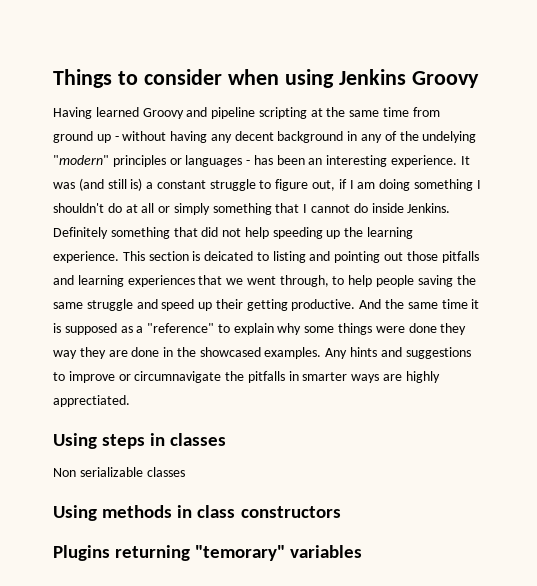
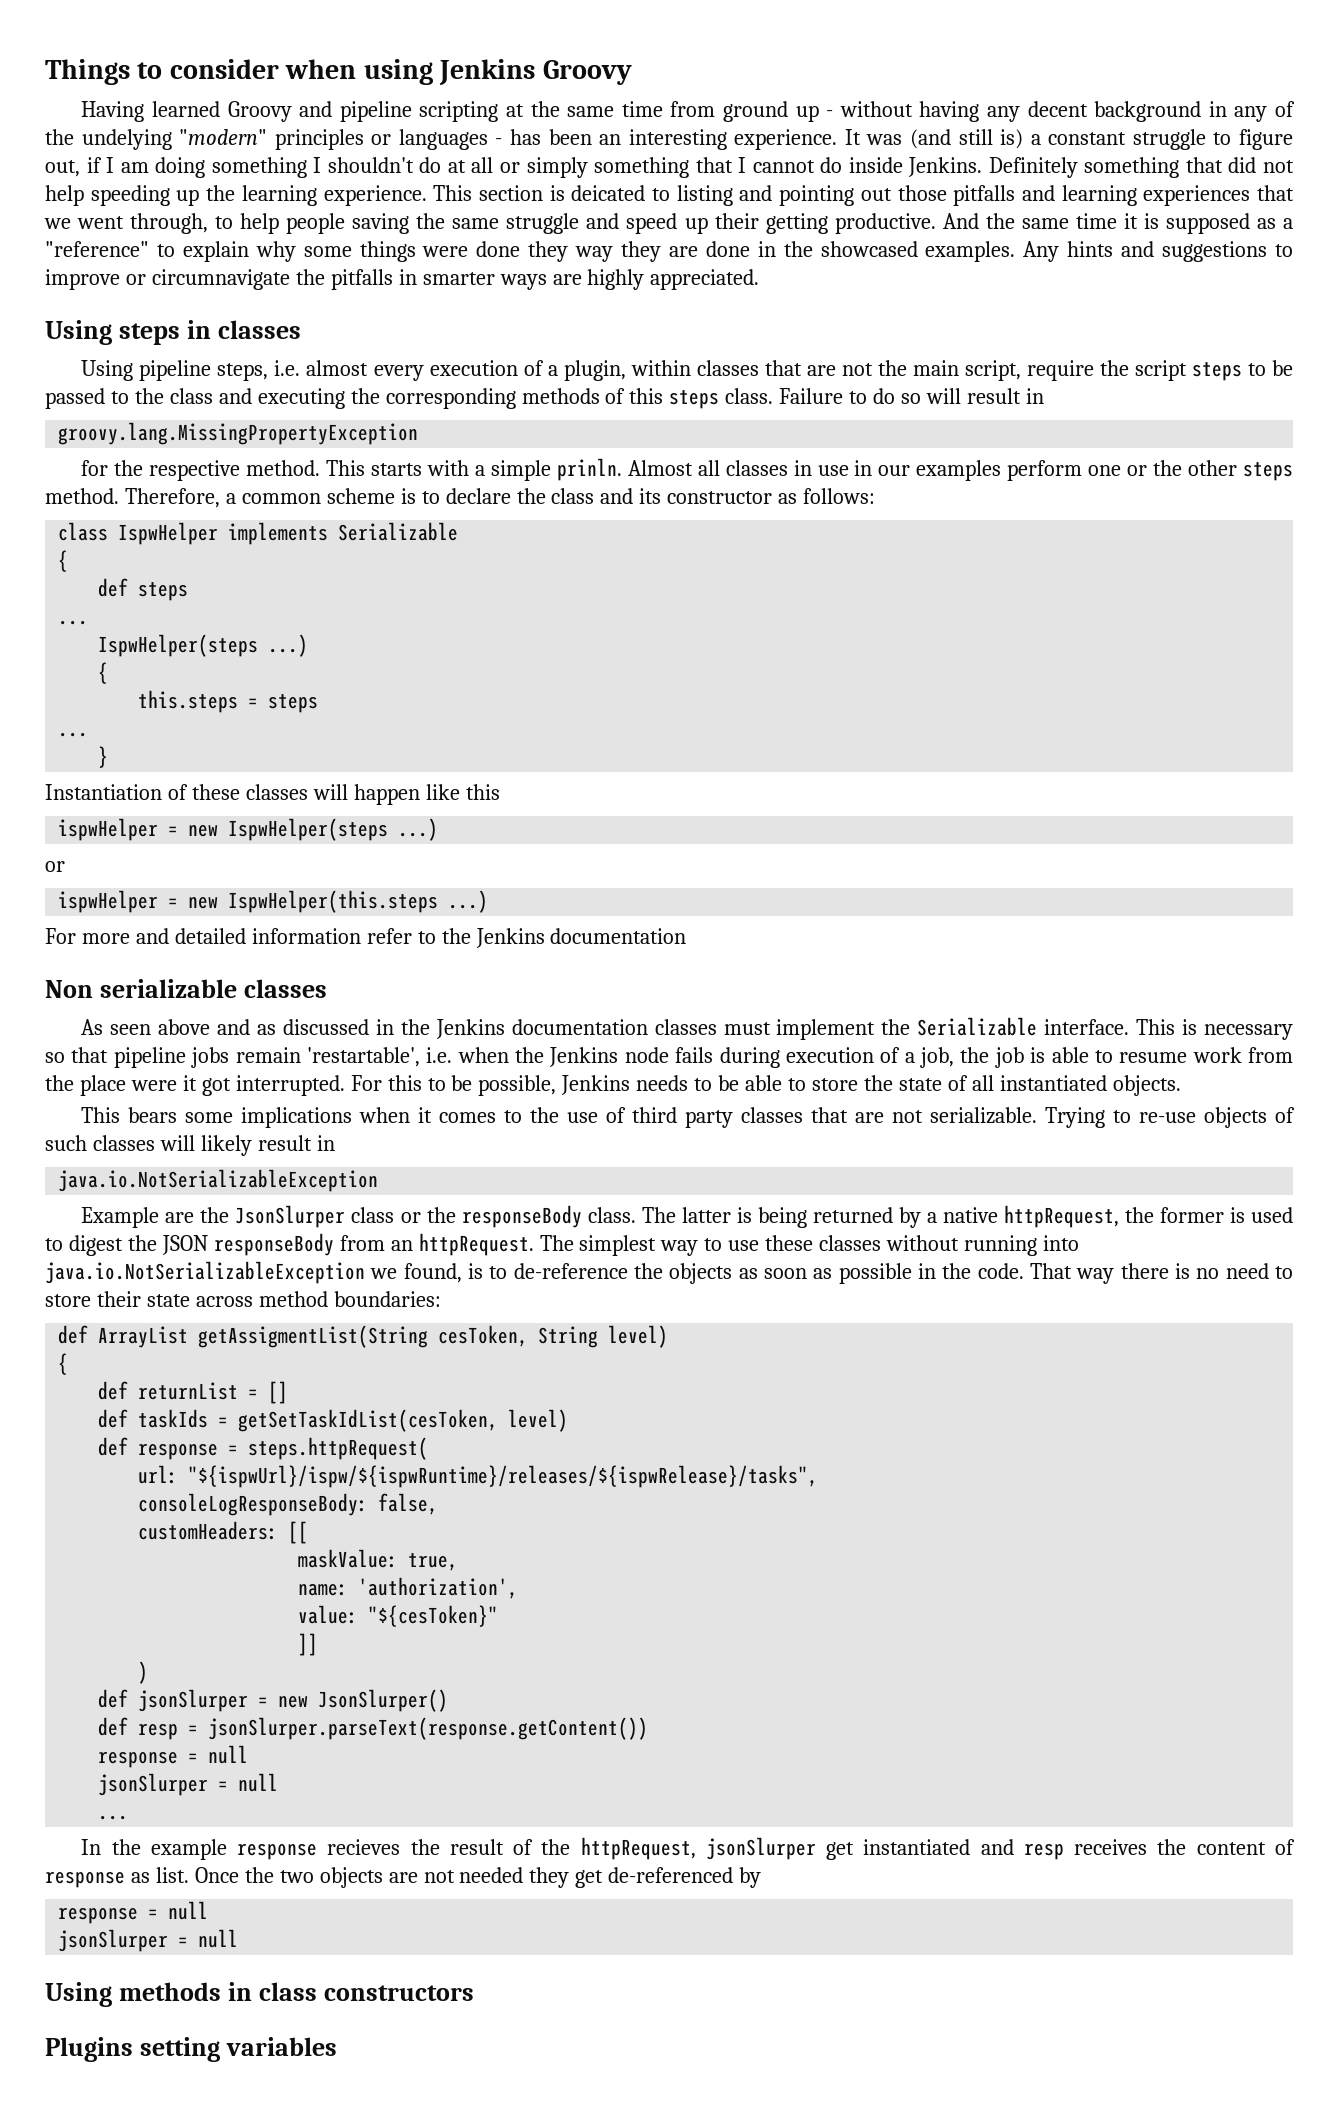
- Any hints and suggestions to improve or circumnavigate the pitfalls in smarter ways are highly apprectiated.
+ Any hints and suggestions to improve or circumnavigate the pitfalls in smarter ways are highly appreciated.
+ Using pipeline steps, i.e. almost every execution of a plugin, within classes that are not the main script, require the script steps to be passed to the class and executing the corresponding methods of this steps class. Failure to do so will result in
+ groovy.lang.MissingPropertyException
+ for the respective method. This starts with a simple prinln. Almost all classes in use in our examples perform one or the other steps method. Therefore, a common scheme is to declare the class and its constructor as follows:
+ class IspwHelper implements Serializable
+ {
+ def steps
+ ...
+ IspwHelper(steps ...)
+ {
+ this.steps = steps
+ ...
+ }
+ Instantiation of these classes will happen like this
+ ispwHelper = new IspwHelper(steps ...)
+ or
+ ispwHelper = new IspwHelper(this.steps ...)
+ For more and detailed information refer to the Jenkins documentation
  Non serializable classes
+ As seen above and as discussed in the Jenkins documentation classes must implement the Serializable interface. This is necessary so that pipeline jobs remain 'restartable', i.e. when the Jenkins node fails during execution of a job, the job is able to resume work from the place were it got interrupted. For this to be possible, Jenkins needs to be able to store the state of all instantiated objects.
+ This bears some implications when it comes to the use of third party classes that are not serializable. Trying to re-use objects of such classes will likely result in
+ java.io.NotSerializableException
+ Example are the JsonSlurper class or the responseBody class. The latter is being returned by a native httpRequest, the former is used to digest the JSON responseBody from an httpRequest. The simplest way to use these classes without running into java.io.NotSerializableException we found, is to de-reference the objects as soon as possible in the code. That way there is no need to store their state across method boundaries:
+ def ArrayList getAssigmentList(String cesToken, String level)
+ {
+ def returnList = []
+ def taskIds = getSetTaskIdList(cesToken, level)
+ def response = steps.httpRequest(
+ url: "${ispwUrl}/ispw/${ispwRuntime}/releases/${ispwRelease}/tasks",
+ consoleLogResponseBody: false,
+ customHeaders: [[
+ maskValue: true,
+ name: 'authorization',
+ value: "${cesToken}"
+ ]]
+ )
+ def jsonSlurper = new JsonSlurper()
+ def resp = jsonSlurper.parseText(response.getContent())
+ response = null
+ jsonSlurper = null
+ ...
+ In the example response recieves the result of the httpRequest, jsonSlurper get instantiated and resp receives the content of response as list. Once the two objects are not needed they get de-referenced by
+ response = null
+ jsonSlurper = null
- Plugins returning "temorary" variables
+ Plugins setting variables

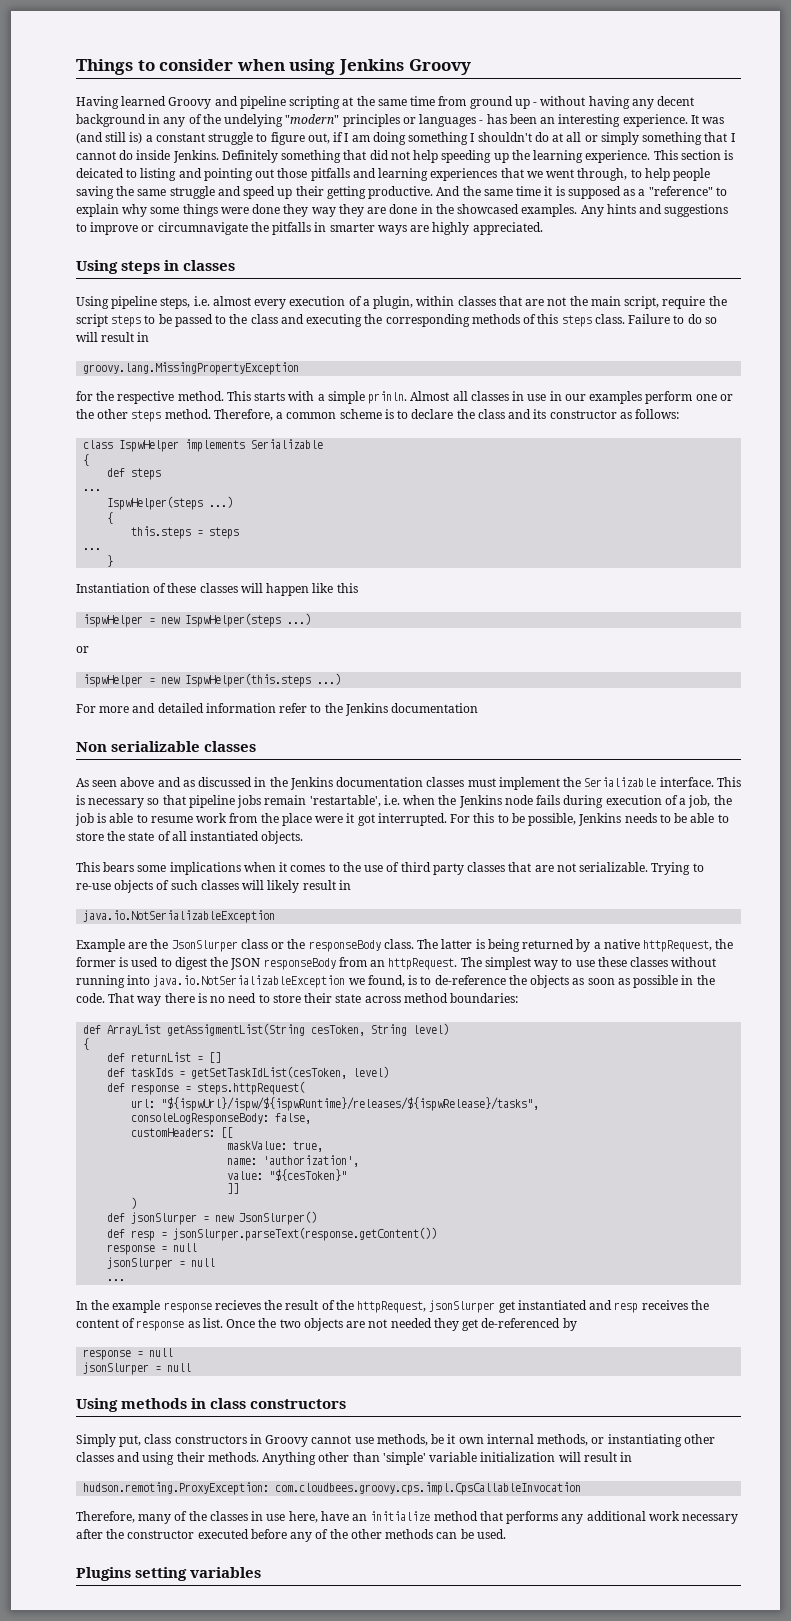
+ Simply put, class constructors in Groovy cannot use methods, be it own internal methods, or instantiating other classes and using their methods. Anything other than 'simple' variable initialization will result in
+ hudson.remoting.ProxyException: com.cloudbees.groovy.cps.impl.CpsCallableInvocation
+ Therefore, many of the classes in use here, have an initialize method that performs any additional work necessary after the constructor executed before any of the other methods can be used.

